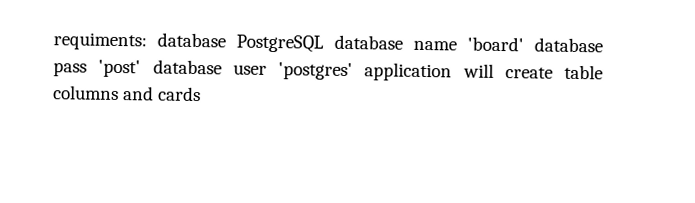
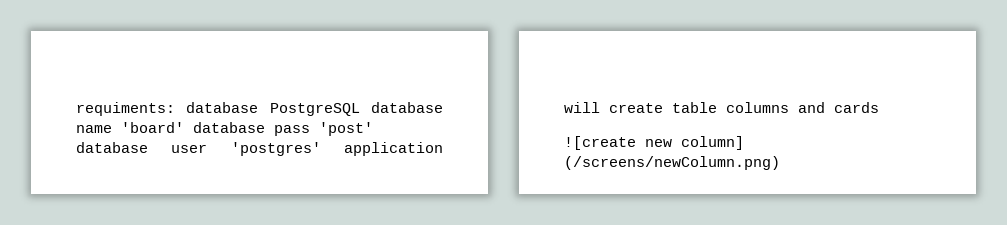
+ ![create new column] (/screens/newColumn.png)

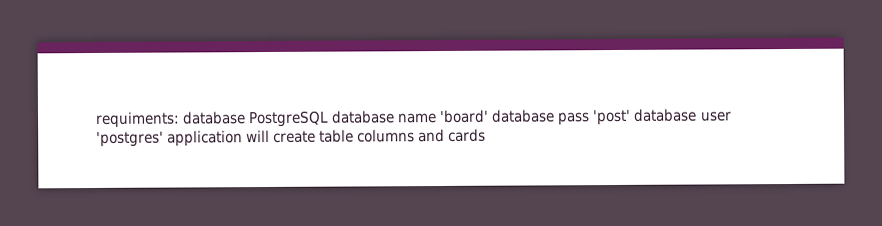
- ![create new column] (/screens/newColumn.png)

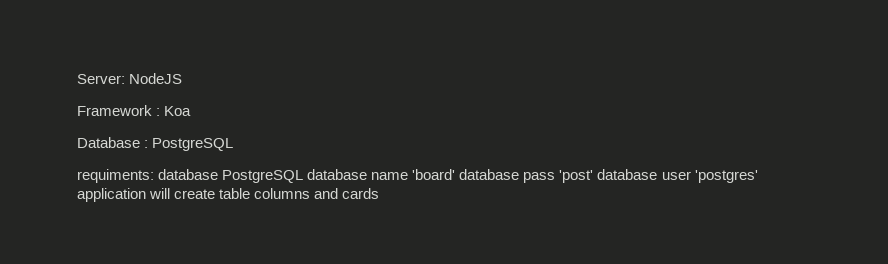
+ Server: NodeJS
+ Framework : Koa
+ Database : PostgreSQL

